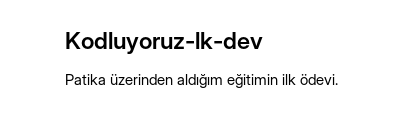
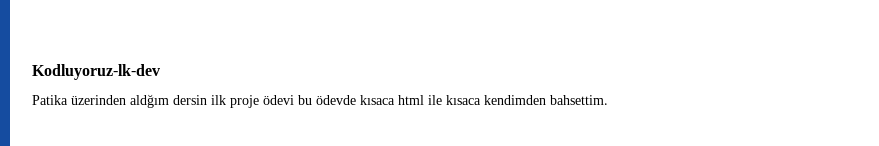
- Patika üzerinden aldığım eğitimin ilk ödevi.
+ Patika üzerinden aldğım dersin ilk proje ödevi bu ödevde kısaca html ile kısaca kendimden bahsettim.

